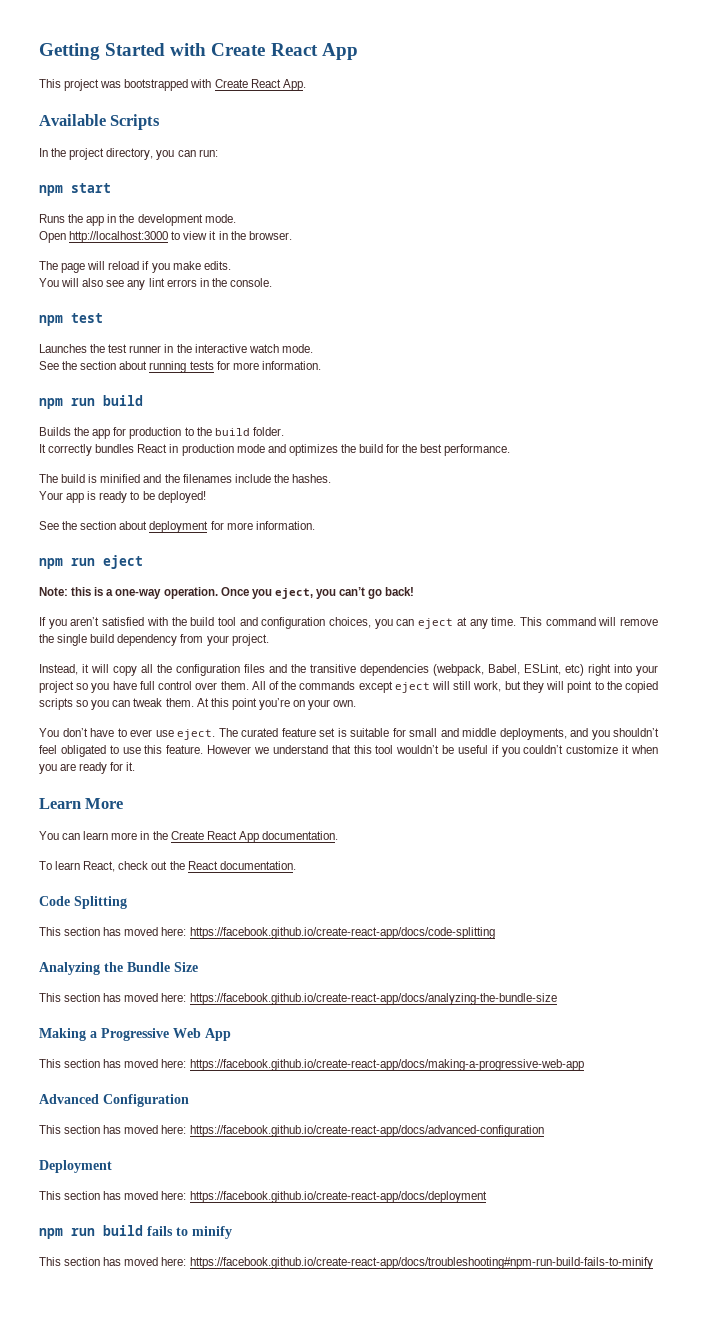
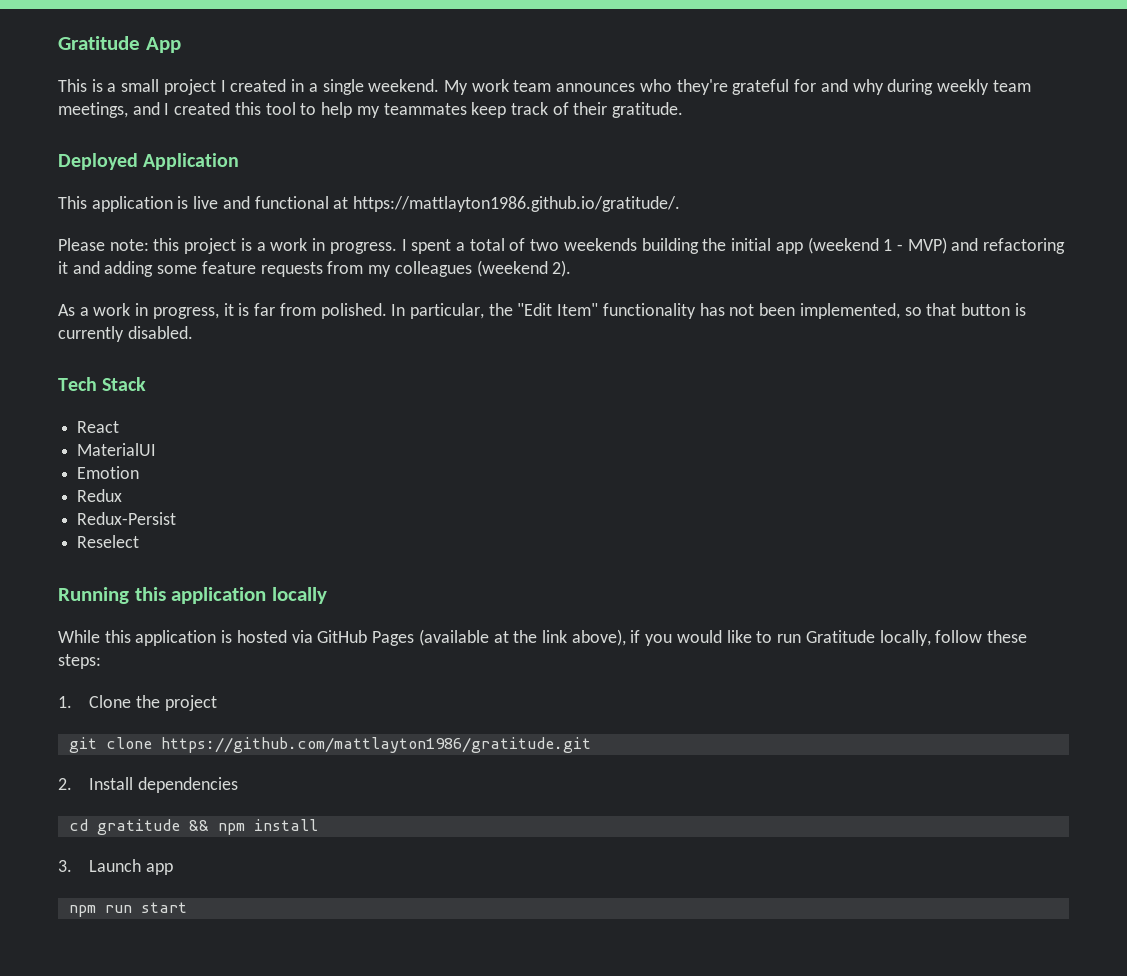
- Getting Started with Create React App
- This project was bootstrapped with Create React App.
- Available Scripts
- In the project directory, you can run:
- npm start
- Runs the app in the development mode.
- Open http://localhost:3000 to view it in the browser.
- The page will reload if you make edits.
- You will also see any lint errors in the console.
- npm test
- Launches the test runner in the interactive watch mode.
- See the section about running tests for more information.
- npm run build
- Builds the app for production to the build folder.
- It correctly bundles React in production mode and optimizes the build for the best performance.
- The build is minified and the filenames include the hashes.
- Your app is ready to be deployed!
- See the section about deployment for more information.
- npm run eject
- Note: this is a one-way operation. Once you eject, you can’t go back!
- If you aren’t satisfied with the build tool and configuration choices, you can eject at any time. This command will remove the single build dependency from your project.
- Instead, it will copy all the configuration files and the transitive dependencies (webpack, Babel, ESLint, etc) right into your project so you have full control over them. All of the commands except eject will still work, but they will point to the copied scripts so you can tweak them. At this point you’re on your own.
- You don’t have to ever use eject. The curated feature set is suitable for small and middle deployments, and you shouldn’t feel obligated to use this feature. However we understand that this tool wouldn’t be useful if you couldn’t customize it when you are ready for it.
- Learn More
- You can learn more in the Create React App documentation.
- To learn React, check out the React documentation.
- Code Splitting
- This section has moved here: https://facebook.github.io/create-react-app/docs/code-splitting
- Analyzing the Bundle Size
- This section has moved here: https://facebook.github.io/create-react-app/docs/analyzing-the-bundle-size
- Making a Progressive Web App
- This section has moved here: https://facebook.github.io/create-react-app/docs/making-a-progressive-web-app
- Advanced Configuration
- This section has moved here: https://facebook.github.io/create-react-app/docs/advanced-configuration
- Deployment
- This section has moved here: https://facebook.github.io/create-react-app/docs/deployment
- npm run build fails to minify
- This section has moved here: https://facebook.github.io/create-react-app/docs/troubleshooting#npm-run-build-fails-to-minify
+ Gratitude App
+ This is a small project I created in a single weekend. My work team announces who they're grateful for and why during weekly team meetings, and I created this tool to help my teammates keep track of their gratitude.
+ Deployed Application
+ This application is live and functional at https://mattlayton1986.github.io/gratitude/.
+ Please note: this project is a work in progress. I spent a total of two weekends building the initial app (weekend 1 - MVP) and refactoring it and adding some feature requests from my colleagues (weekend 2).
+ As a work in progress, it is far from polished. In particular, the "Edit Item" functionality has not been implemented, so that button is currently disabled.
+ Tech Stack
+ React
+ MaterialUI
+ Emotion
+ Redux
+ Redux-Persist
+ Reselect
+ Running this application locally
+ While this application is hosted via GitHub Pages (available at the link above), if you would like to run Gratitude locally, follow these steps:
+ 1. Clone the project
+ git clone https://github.com/mattlayton1986/gratitude.git
+ 2. Install dependencies
+ cd gratitude && npm install
+ 3. Launch app
+ npm run start

